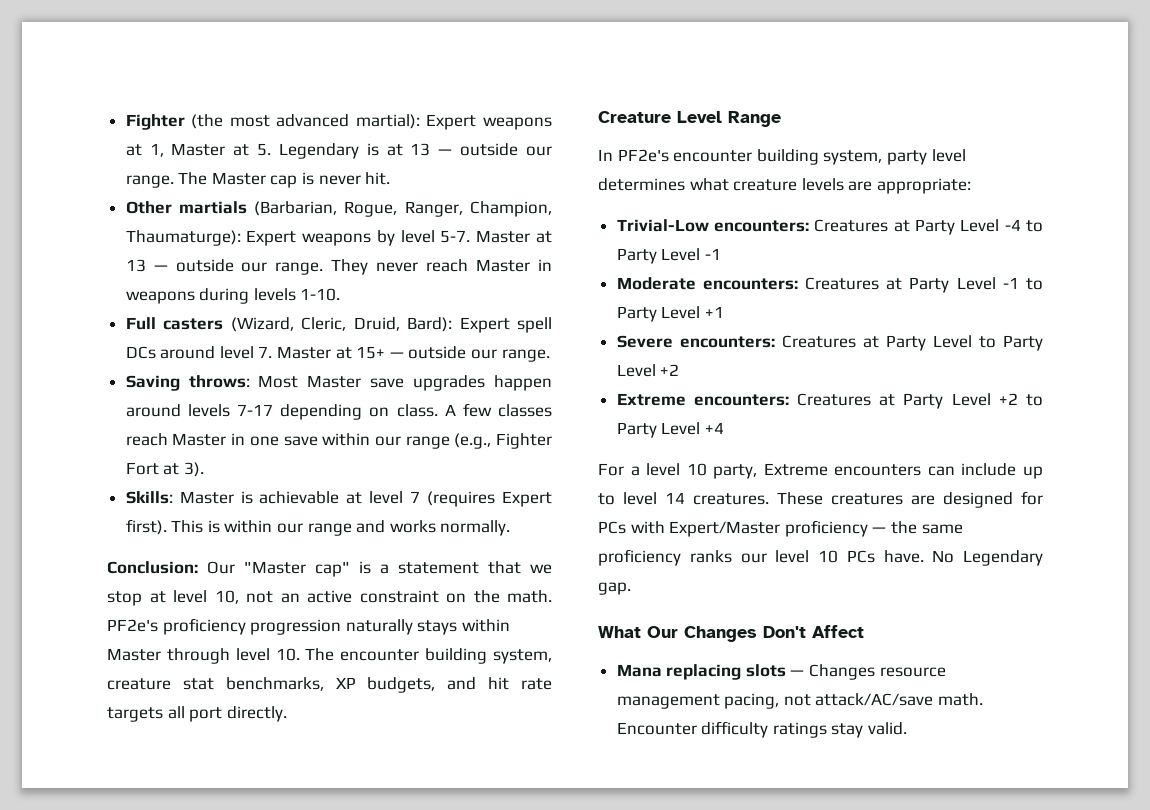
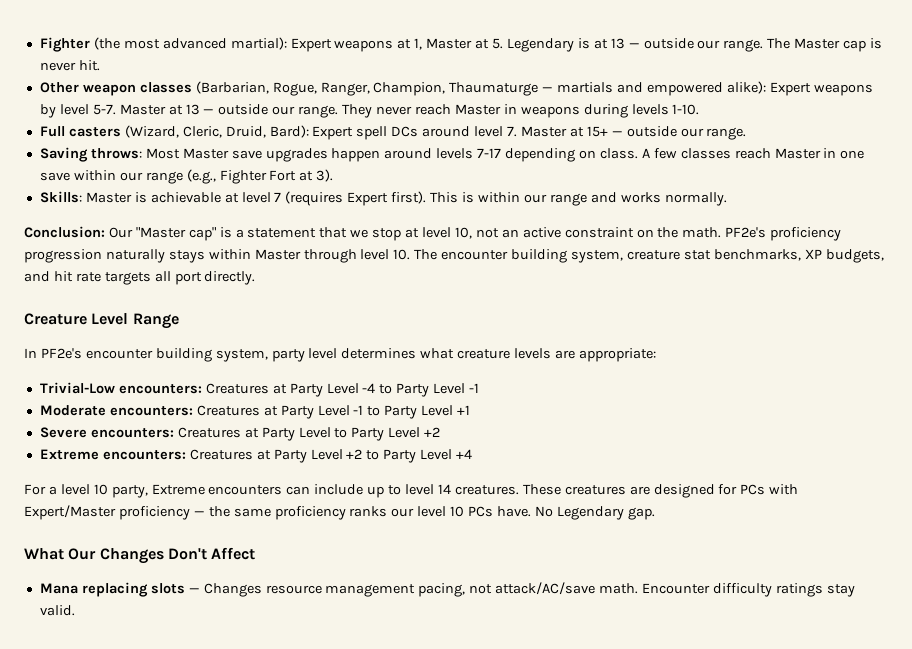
- Other martials (Barbarian, Rogue, Ranger, Champion, Thaumaturge): Expert weapons by level 5-7.
+ Other weapon classes (Barbarian, Rogue, Ranger, Champion, Thaumaturge — martials and empowered alike): Expert weapons by level 5-7.

